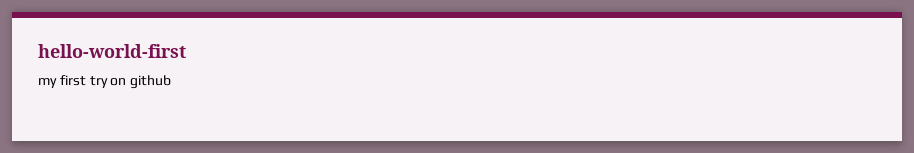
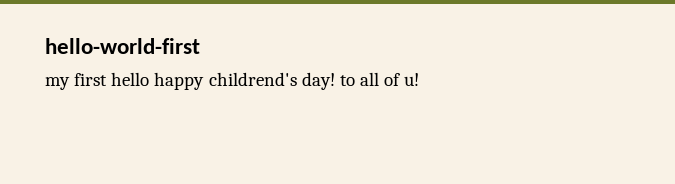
- my first try on github
+ my first hello happy childrend's day! to all of u!

